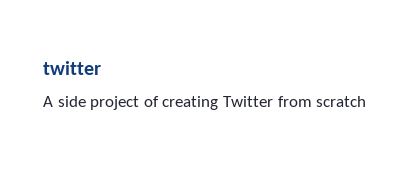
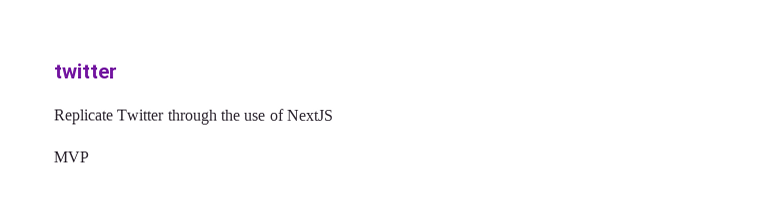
- A side project of creating Twitter from scratch
+ Replicate Twitter through the use of NextJS
+ MVP

